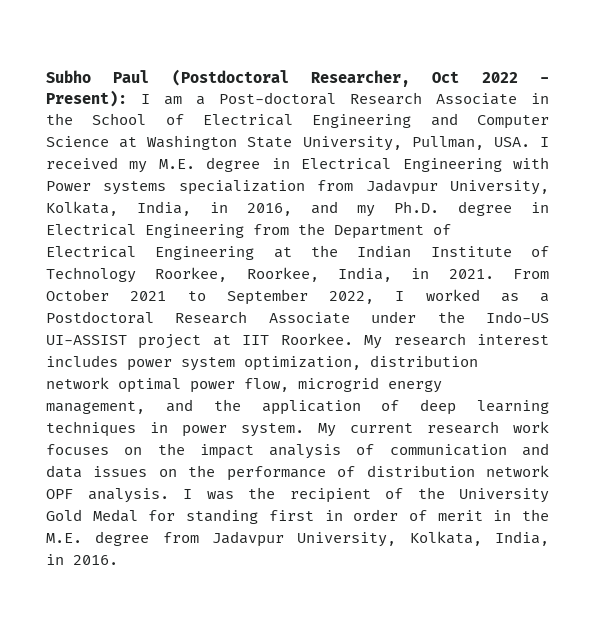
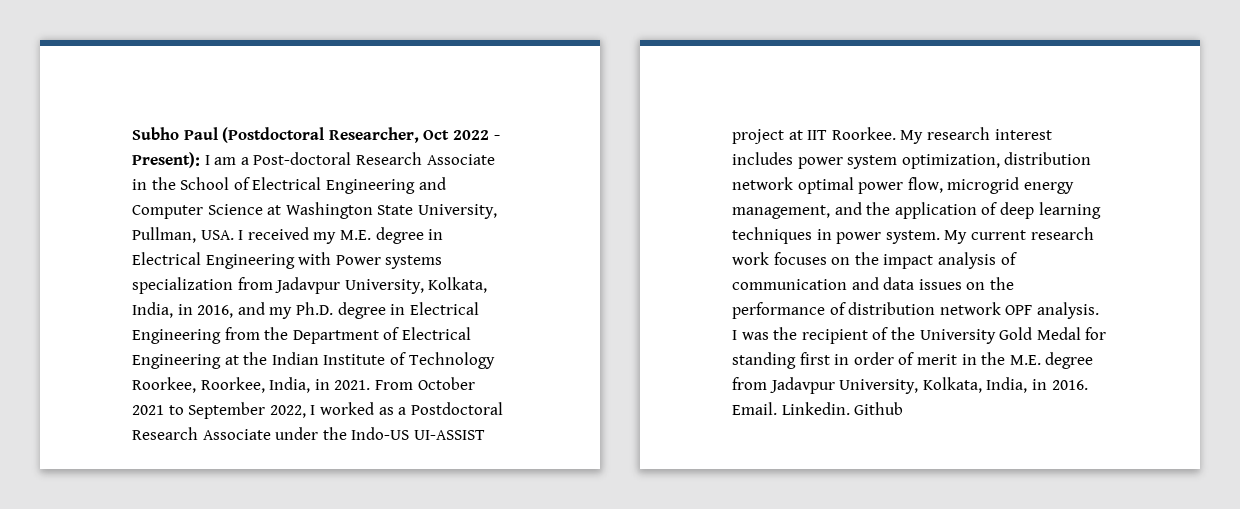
+ Email. Linkedin. Github

